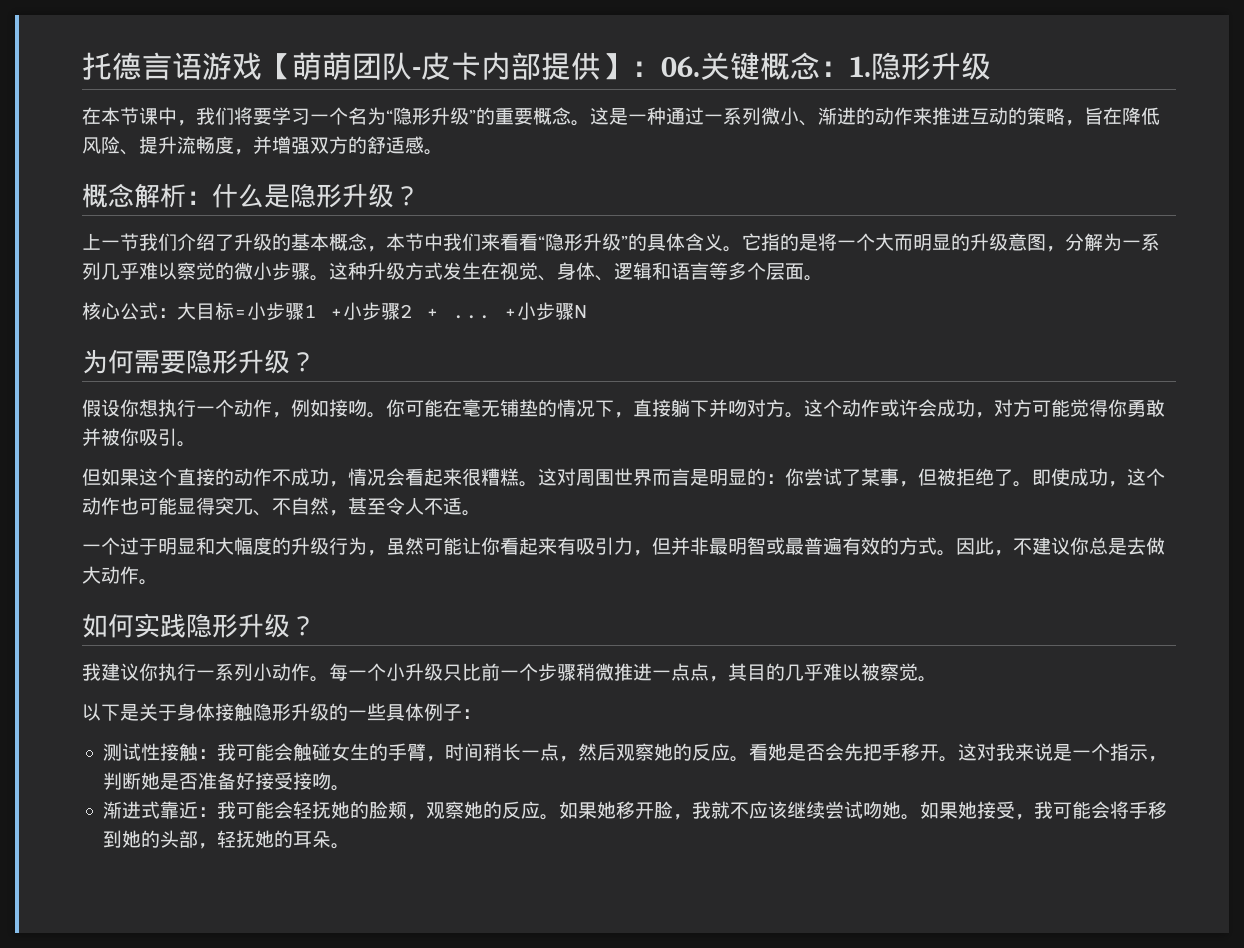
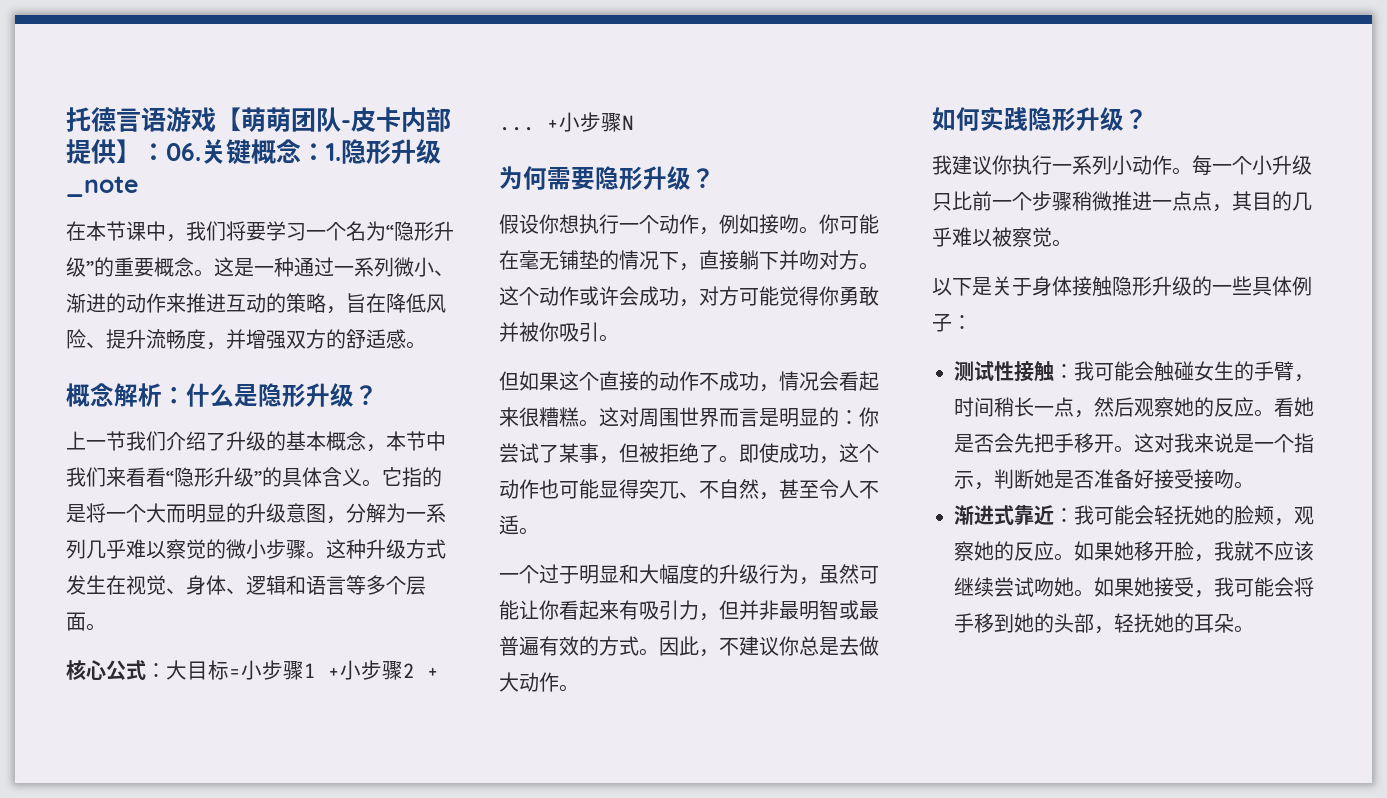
- 托德言语游戏【萌萌团队-皮卡内部提供】：06.关键概念：1.隐形升级
+ 托德言语游戏【萌萌团队-皮卡内部提供】：06.关键概念：1.隐形升级_note

